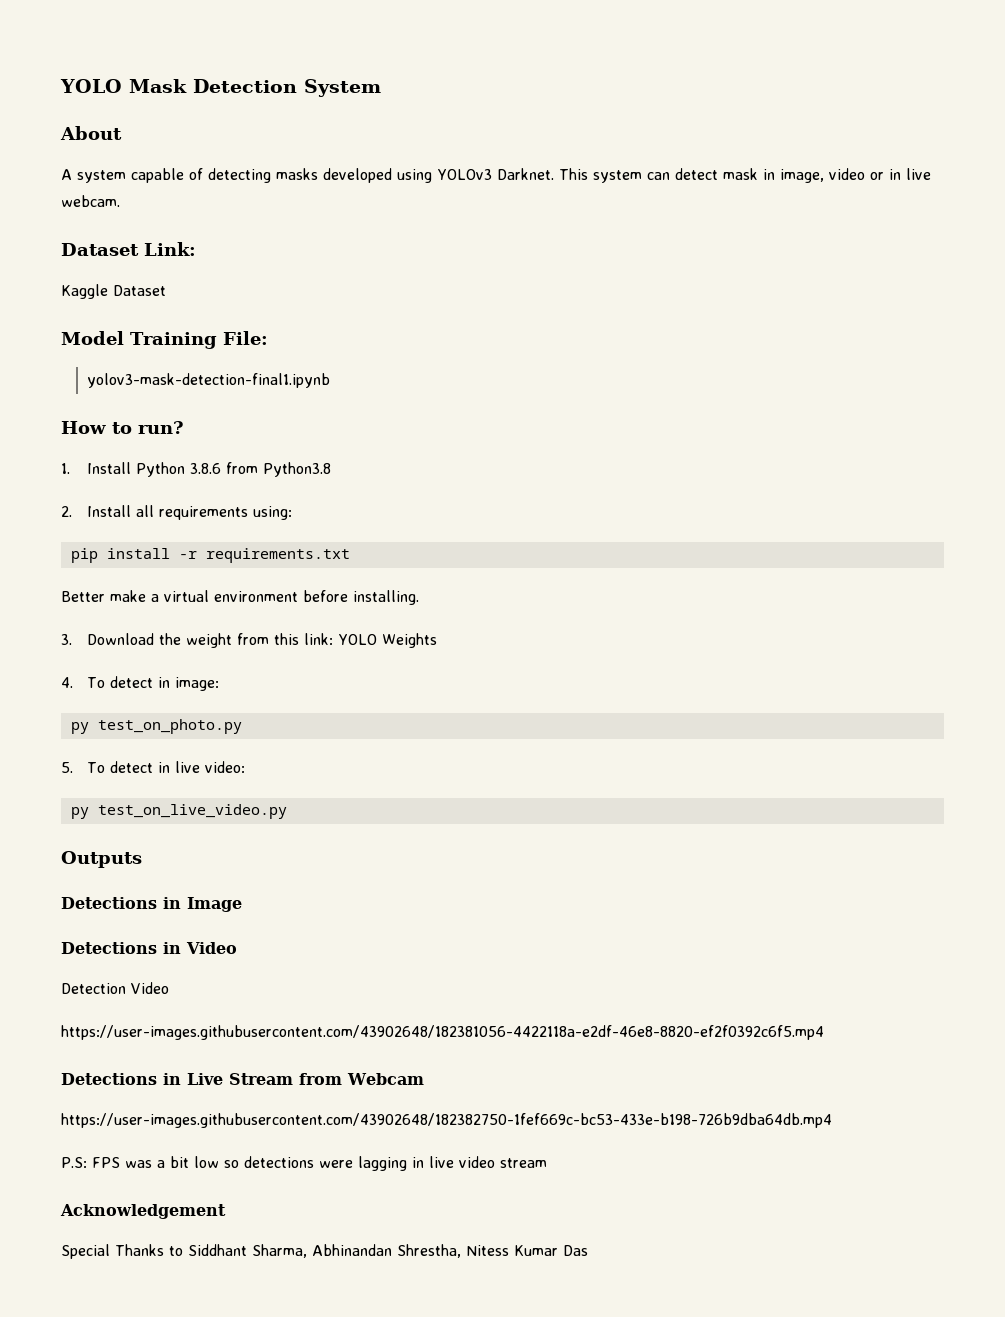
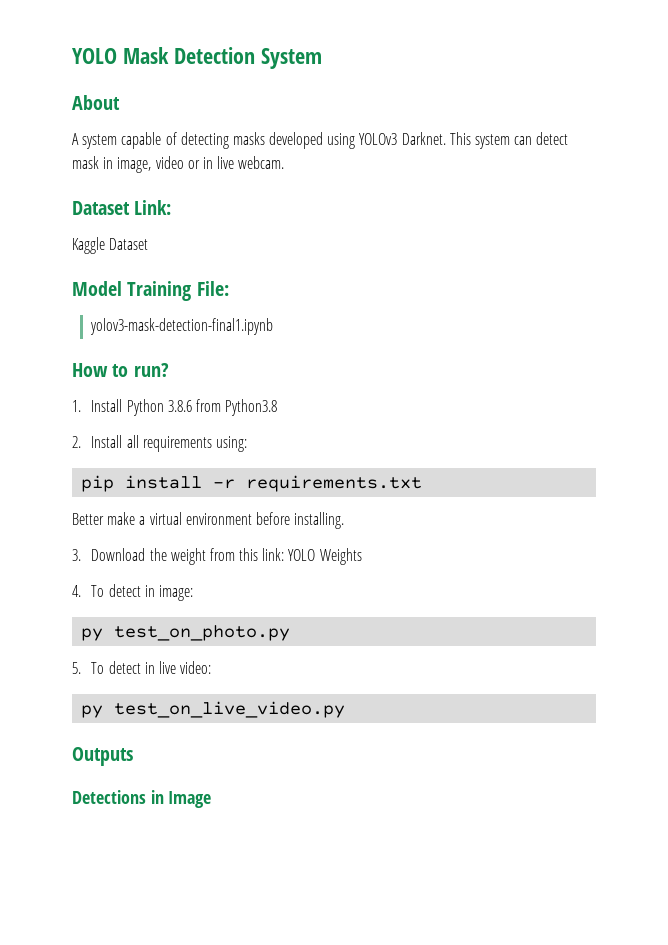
- Detections in Video
- Detection Video
- https://user-images.githubusercontent.com/43902648/182381056-4422118a-e2df-46e8-8820-ef2f0392c6f5.mp4
- Detections in Live Stream from Webcam
- https://user-images.githubusercontent.com/43902648/182382750-1fef669c-bc53-433e-b198-726b9dba64db.mp4
- P.S: FPS was a bit low so detections were lagging in live video stream
- Acknowledgement
- Special Thanks to Siddhant Sharma, Abhinandan Shrestha, Nitess Kumar Das

